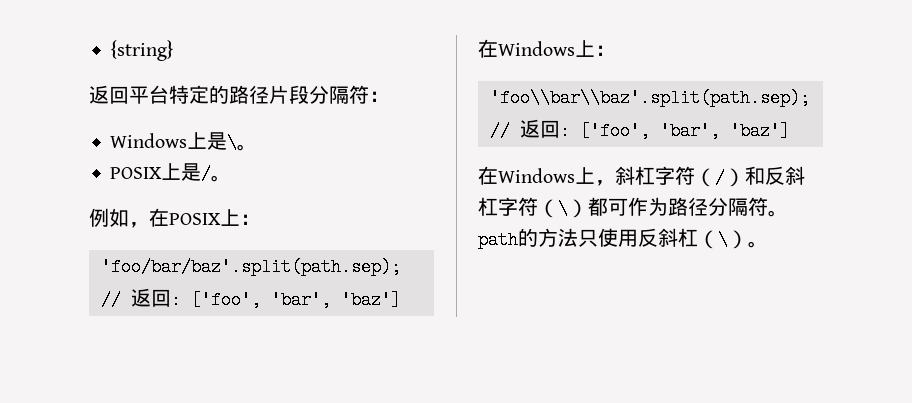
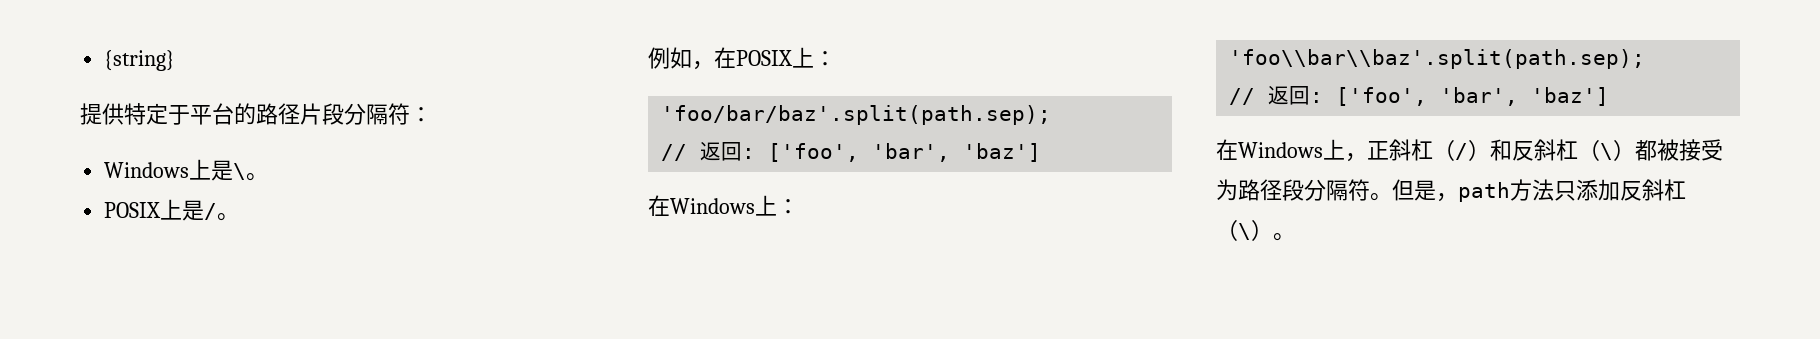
- 返回平台特定的路径片段分隔符：
+ 提供特定于平台的路径片段分隔符：
- 在Windows上，斜杠字符（/）和反斜杠字符（\）都可作为路径分隔符。path的方法只使用反斜杠（\）。
+ 在Windows上，正斜杠（/）和反斜杠（\）都被接受为路径段分隔符。但是，path方法只添加反斜杠（\）。

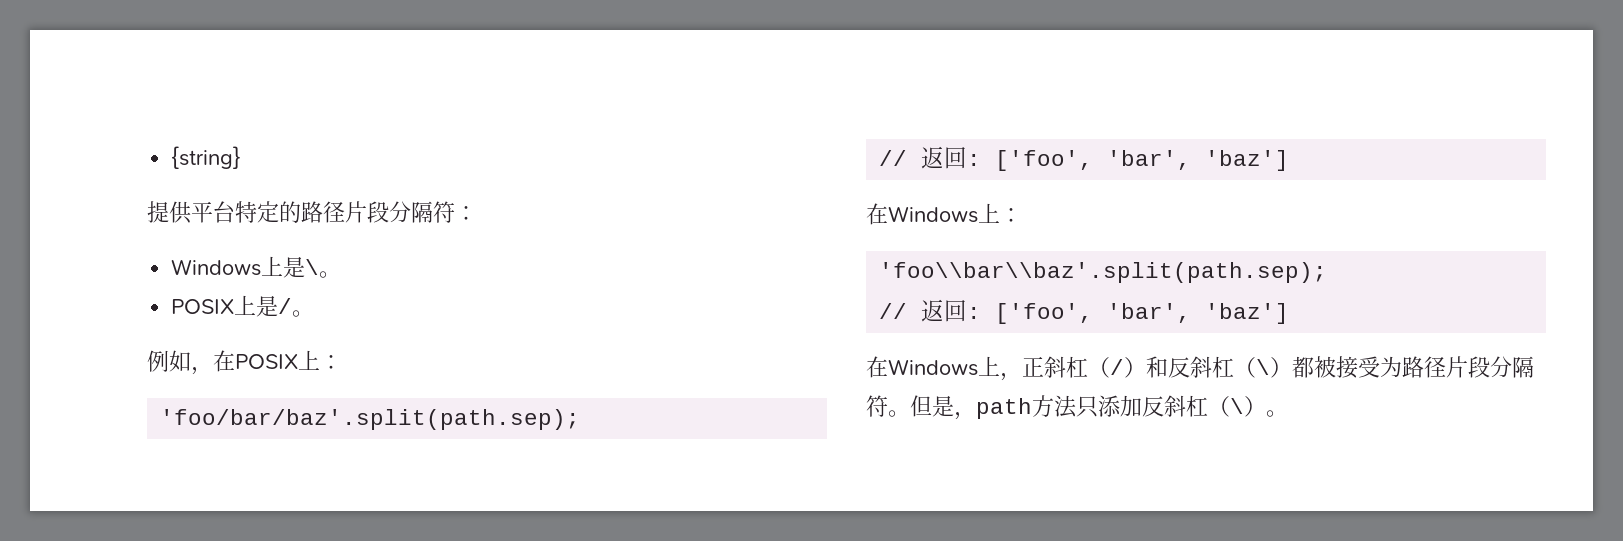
- 提供特定于平台的路径片段分隔符：
+ 提供平台特定的路径片段分隔符：
- 在Windows上，正斜杠（/）和反斜杠（\）都被接受为路径段分隔符。
+ 在Windows上，正斜杠（/）和反斜杠（\）都被接受为路径片段分隔符。

